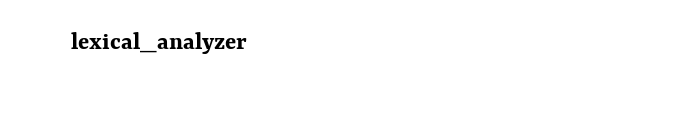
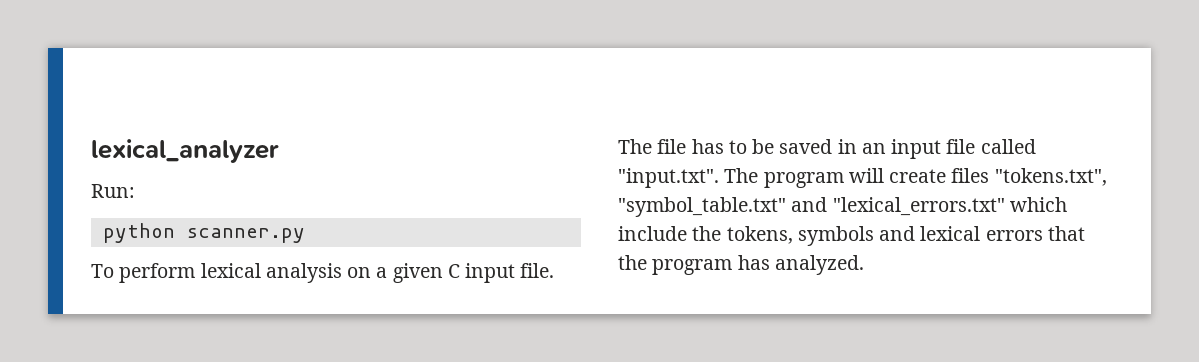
+ Run:
+ python scanner.py
+ To perform lexical analysis on a given C input file. The file has to be saved in an input file called "input.txt". The program will create files "tokens.txt", "symbol_table.txt" and "lexical_errors.txt" which include the tokens, symbols and lexical errors that the program has analyzed.

